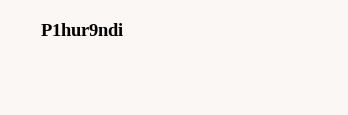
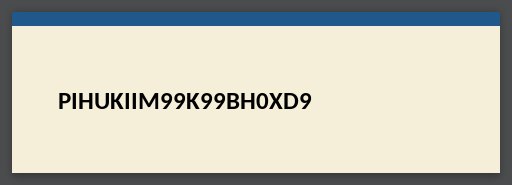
- P1hur9ndi
+ PIHUKIIM99K99BH0XD9

